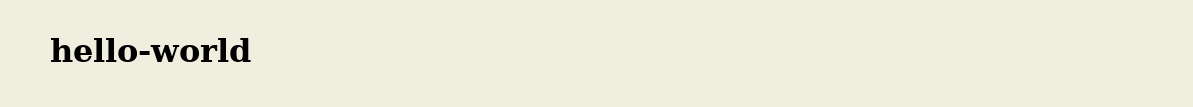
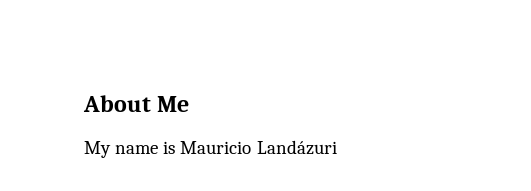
- hello-world
+ About Me
+ My name is Mauricio Landázuri

